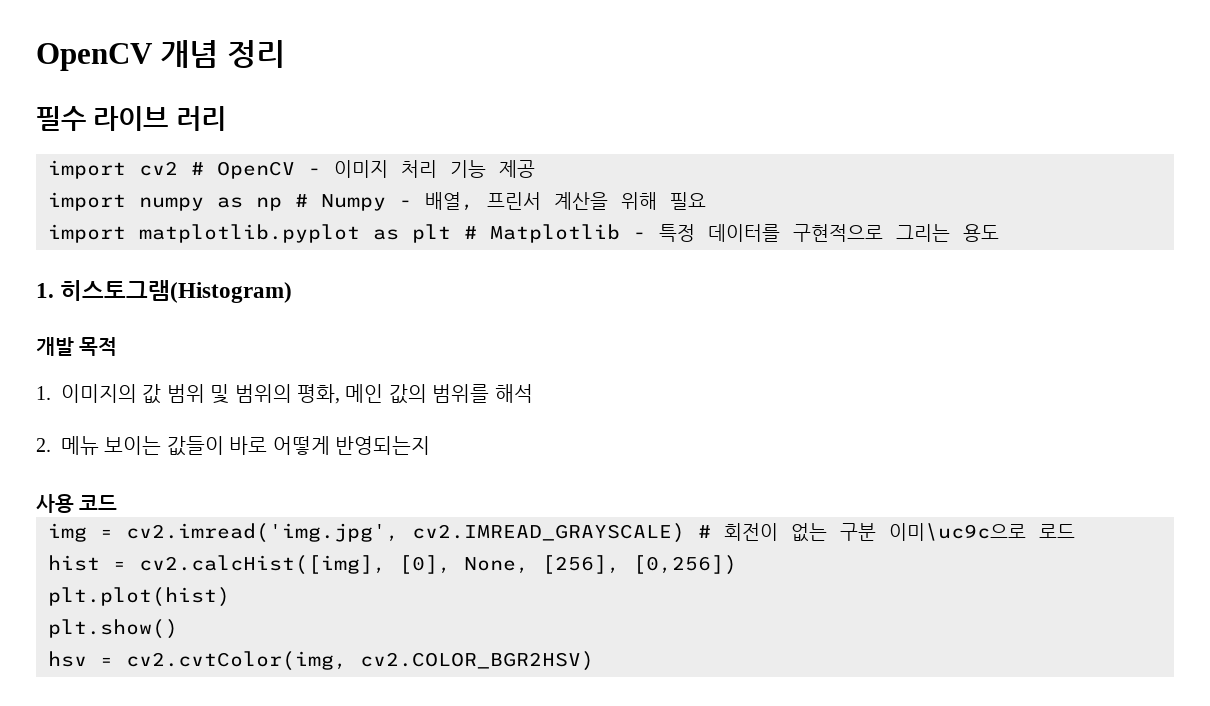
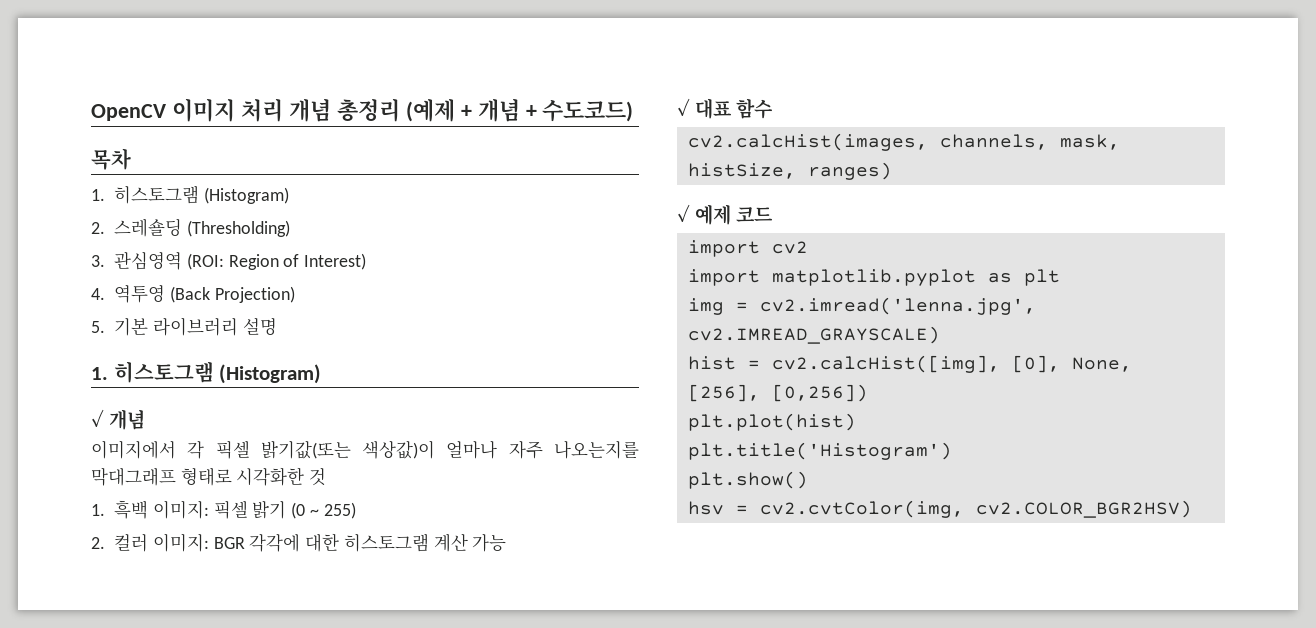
- OpenCV 개념 정리
- 필수 라이브 러리
- import cv2 # OpenCV - 이미지 처리 기능 제공
- import numpy as np # Numpy - 배열, 프린서 계산을 위해 필요
- import matplotlib.pyplot as plt # Matplotlib - 특정 데이터를 구현적으로 그리는 용도
- 1. 히스토그램(Histogram)
- 개발 목적
- 1. 이미지의 값 범위 및 범위의 평화, 메인 값의 범위를 해석
- 2. 메뉴 보이는 값들이 바로 어떻게 반영되는지
- 사용 코드
+ OpenCV 이미지 처리 개념 총정리 (예제 + 개념 + 수도코드)
+ 목차
+ 1. 히스토그램 (Histogram)
+ 2. 스레숄딩 (Thresholding)
+ 3. 관심영역 (ROI: Region of Interest)
+ 4. 역투영 (Back Projection)
+ 5. 기본 라이브러리 설명
+ 1. 히스토그램 (Histogram)
+ ✓ 개념
+ 이미지에서 각 픽셀 밝기값(또는 색상값)이 얼마나 자주 나오는지를 막대그래프 형태로 시각화한 것
+ 1. 흑백 이미지: 픽셀 밝기 (0 ~ 255)
+ 2. 컬러 이미지: BGR 각각에 대한 히스토그램 계산 가능
+ ✓ 대표 함수
+ cv2.calcHist(images, channels, mask, histSize, ranges)
+ ✓ 예제 코드
+ import cv2
+ import matplotlib.pyplot as plt
- img = cv2.imread('img.jpg', cv2.IMREAD_GRAYSCALE) # 회전이 없는 구분 이미\uc9c으로 로드
+ img = cv2.imread('lenna.jpg', cv2.IMREAD_GRAYSCALE)
+ plt.title('Histogram')

